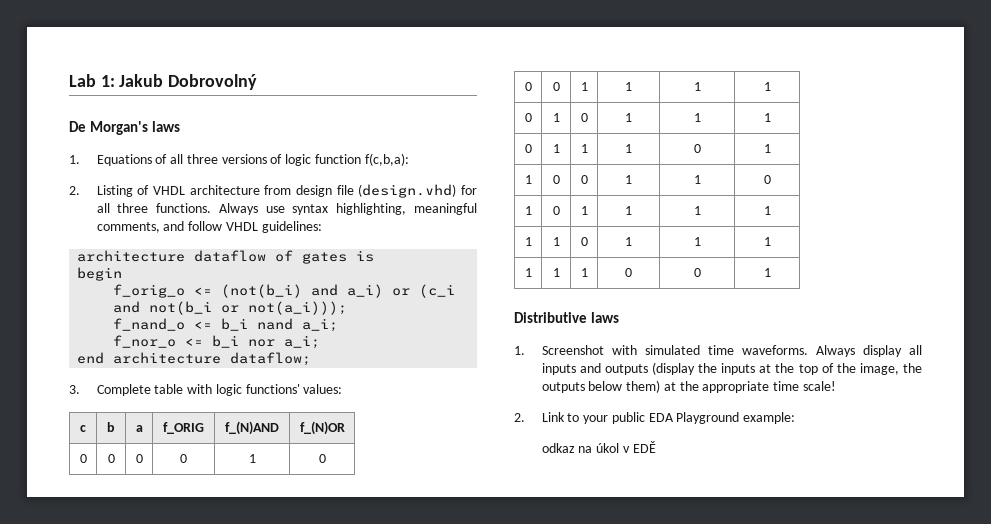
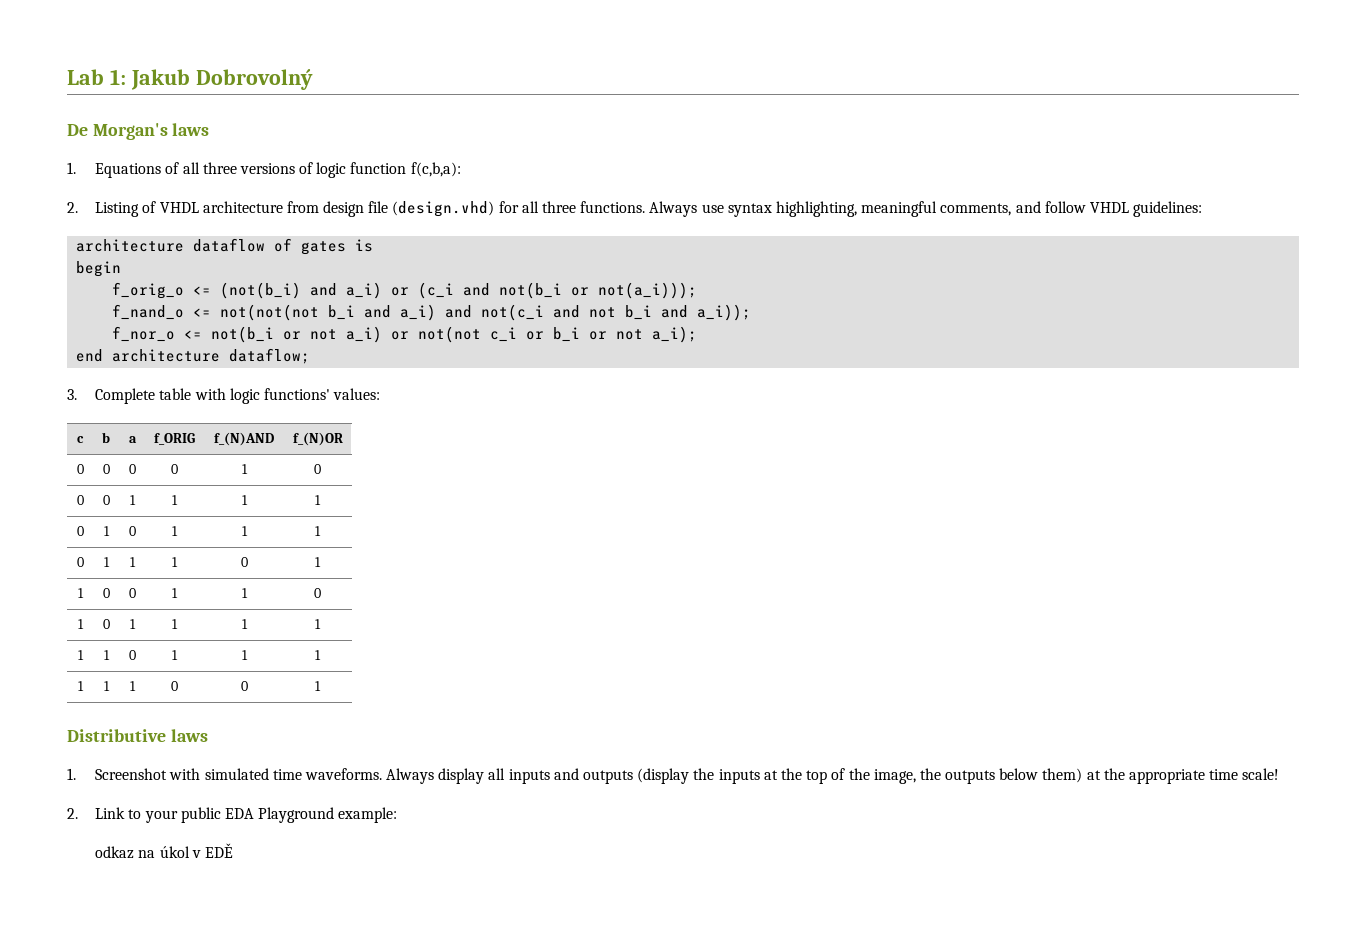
- f_nand_o <= b_i nand a_i;
- f_nor_o <= b_i nor a_i;
+ f_nand_o <= not(not(not b_i and a_i) and not(c_i and not b_i and a_i));
+ f_nor_o <= not(b_i or not a_i) or not(not c_i or b_i or not a_i);

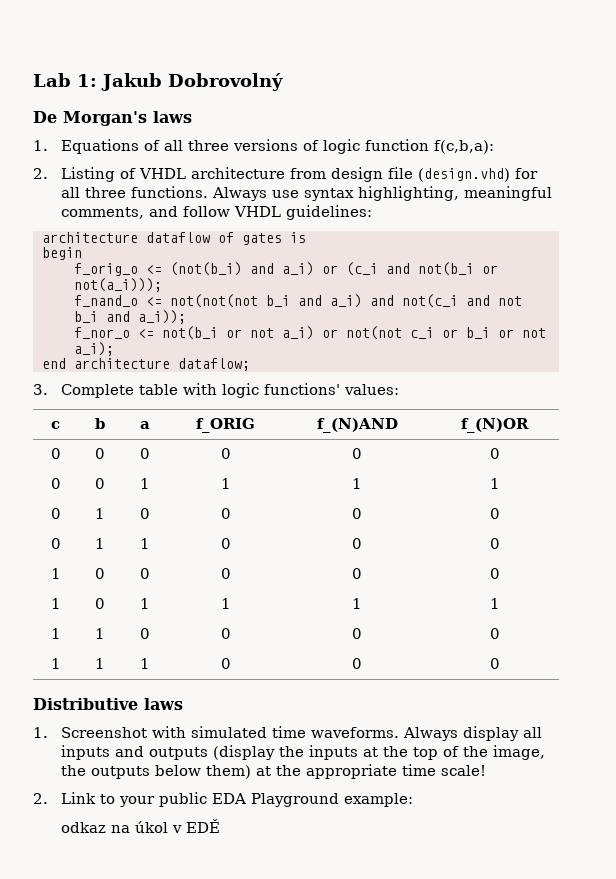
- 0 | 0 | 0 | 0 | 1 | 0
+ 0 | 0 | 0 | 0 | 0 | 0
- 0 | 1 | 0 | 1 | 1 | 1
- 0 | 1 | 1 | 1 | 0 | 1
- 1 | 0 | 0 | 1 | 1 | 0
+ 0 | 1 | 0 | 0 | 0 | 0
+ 0 | 1 | 1 | 0 | 0 | 0
+ 1 | 0 | 0 | 0 | 0 | 0
- 1 | 1 | 0 | 1 | 1 | 1
+ 1 | 1 | 0 | 0 | 0 | 0
- 1 | 1 | 1 | 0 | 0 | 1
+ 1 | 1 | 1 | 0 | 0 | 0

